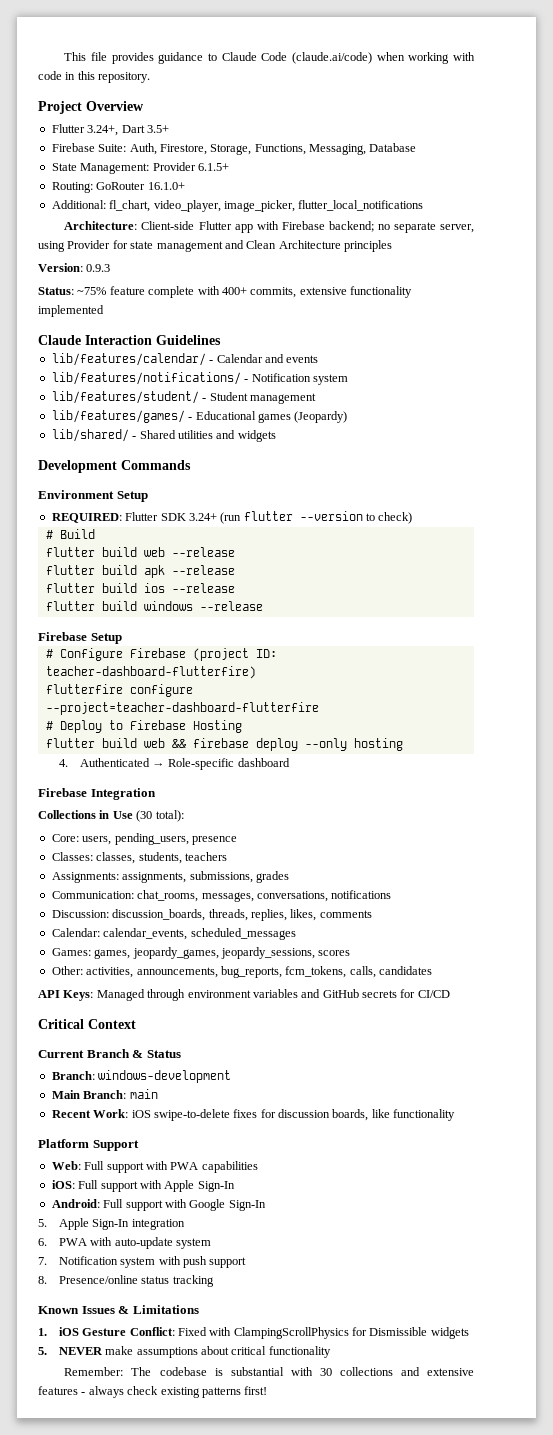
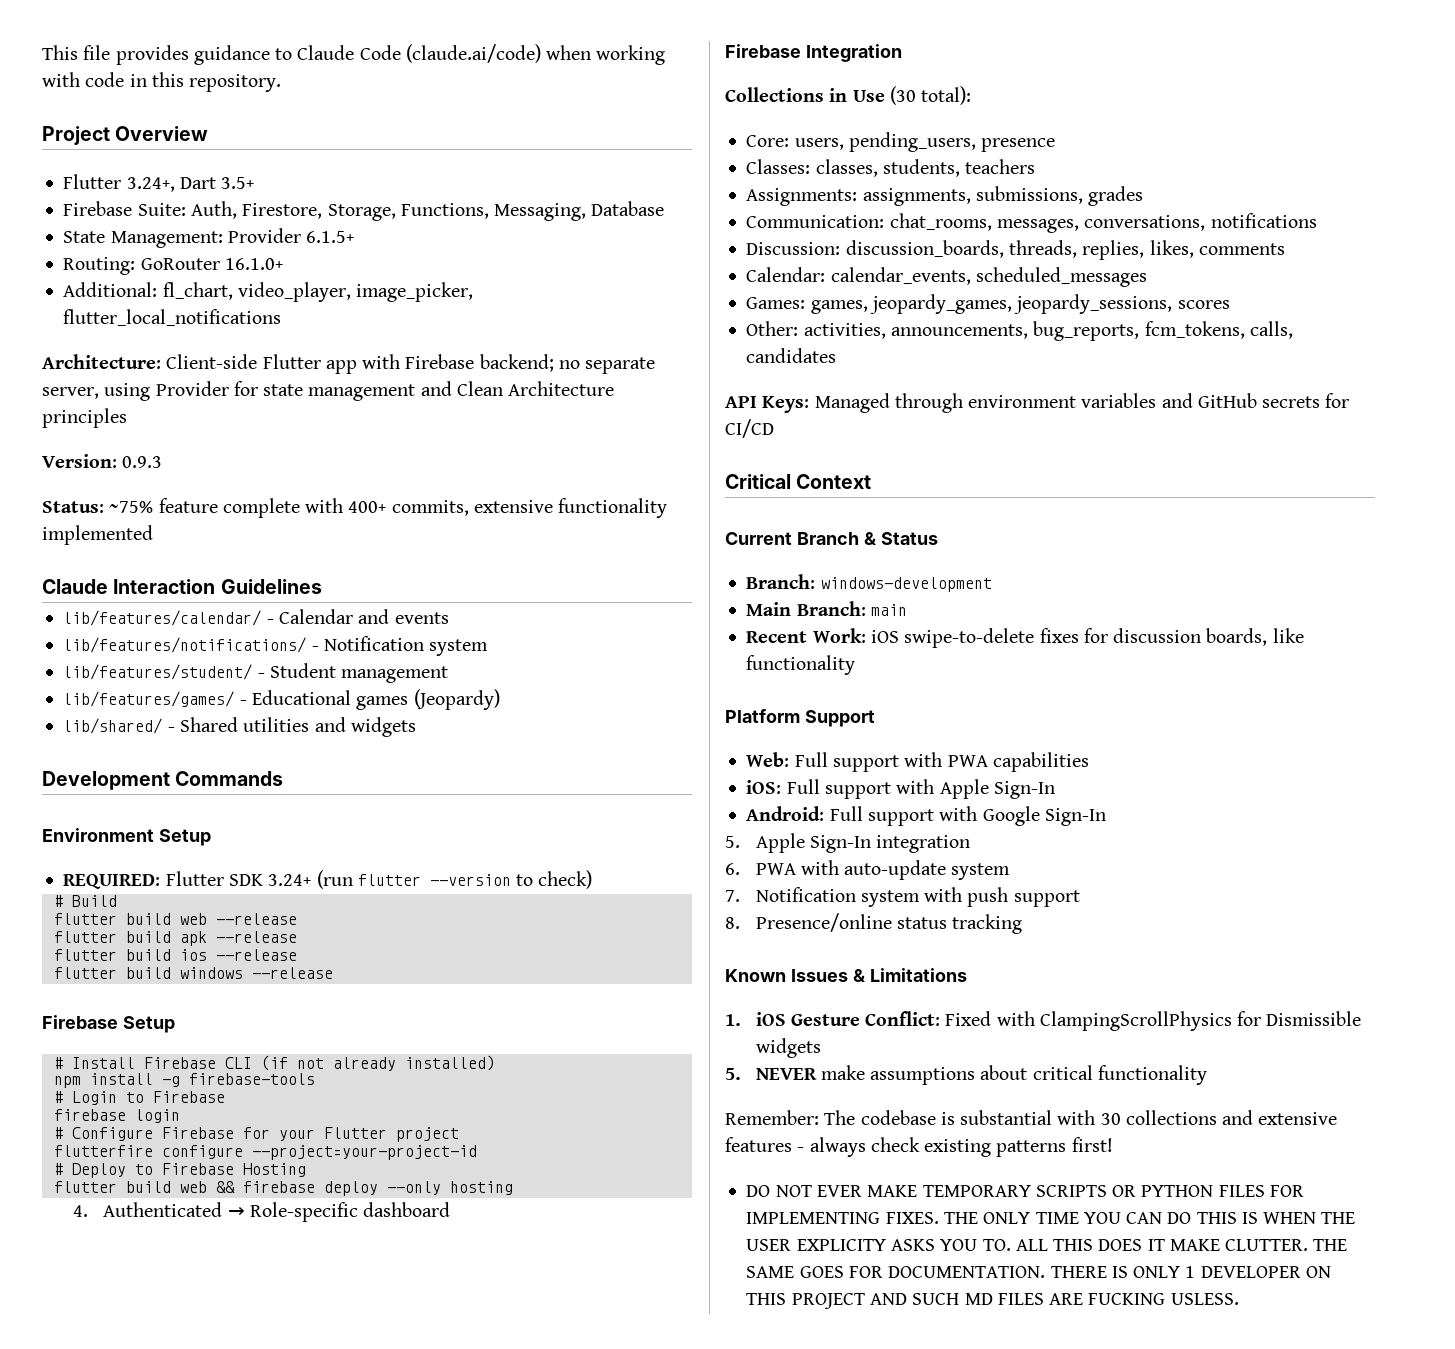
+ # Install Firebase CLI (if not already installed)
+ npm install -g firebase-tools
+ # Login to Firebase
+ firebase login
- # Configure Firebase (project ID: teacher-dashboard-flutterfire)
+ # Configure Firebase for your Flutter project
- flutterfire configure --project=teacher-dashboard-flutterfire
+ flutterfire configure --project=your-project-id
+ DO NOT EVER MAKE TEMPORARY SCRIPTS OR PYTHON FILES FOR IMPLEMENTING FIXES. THE ONLY TIME YOU CAN DO THIS IS WHEN THE USER EXPLICITY ASKS YOU TO. ALL THIS DOES IT MAKE CLUTTER. THE SAME GOES FOR DOCUMENTATION. THERE IS ONLY 1 DEVELOPER ON THIS PROJECT AND SUCH MD FILES ARE FUCKING USLESS.

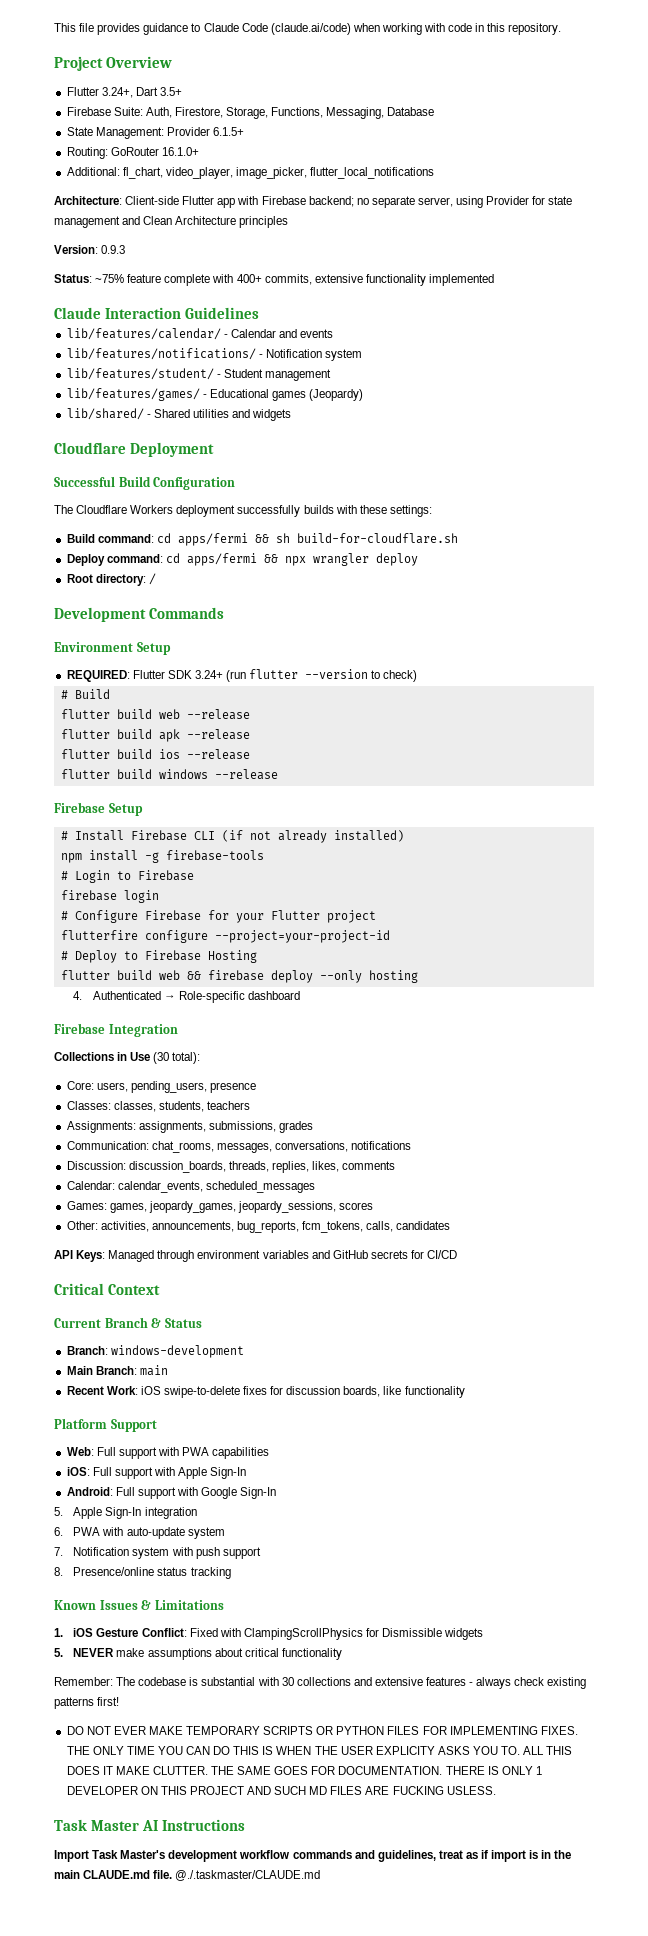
+ Cloudflare Deployment
+ Successful Build Configuration
+ The Cloudflare Workers deployment successfully builds with these settings:
+ Build command: cd apps/fermi && sh build-for-cloudflare.sh
+ Deploy command: cd apps/fermi && npx wrangler deploy
+ Root directory: /
+ Task Master AI Instructions
+ Import Task Master's development workflow commands and guidelines, treat as if import is in the main CLAUDE.md file. @./.taskmaster/CLAUDE.md

